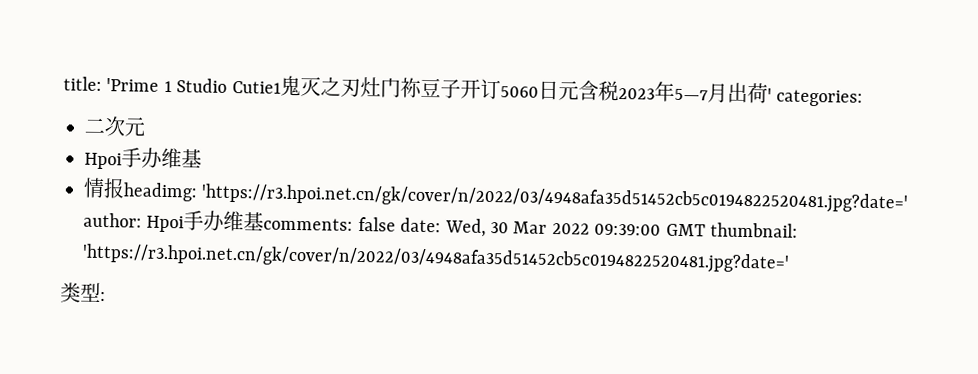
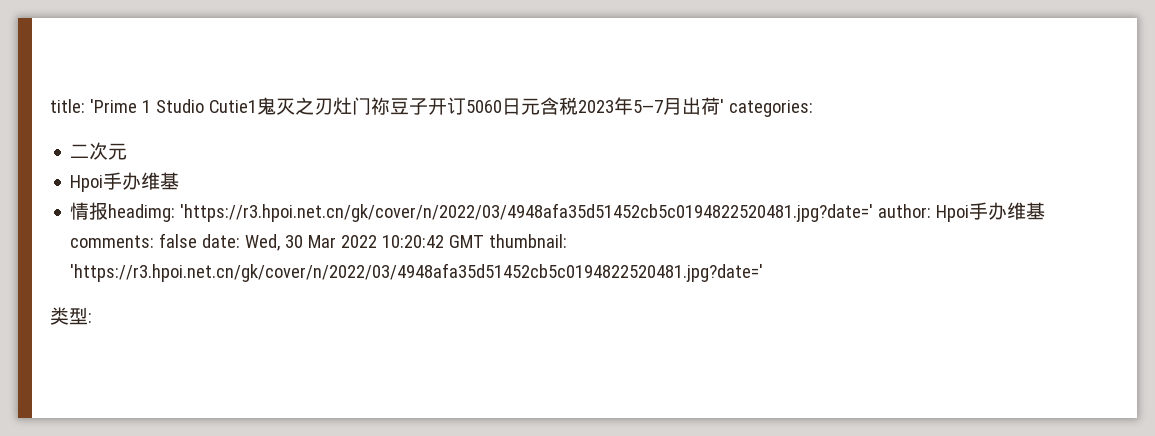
- 情报headimg: 'https://r3.hpoi.net.cn/gk/cover/n/2022/03/4948afa35d51452cb5c0194822520481.jpg?date=' author: Hpoi手办维基comments: false date: Wed, 30 Mar 2022 09:39:00 GMT thumbnail: 'https://r3.hpoi.net.cn/gk/cover/n/2022/03/4948afa35d51452cb5c0194822520481.jpg?date='
+ 情报headimg: 'https://r3.hpoi.net.cn/gk/cover/n/2022/03/4948afa35d51452cb5c0194822520481.jpg?date=' author: Hpoi手办维基comments: false date: Wed, 30 Mar 2022 10:20:42 GMT thumbnail: 'https://r3.hpoi.net.cn/gk/cover/n/2022/03/4948afa35d51452cb5c0194822520481.jpg?date='

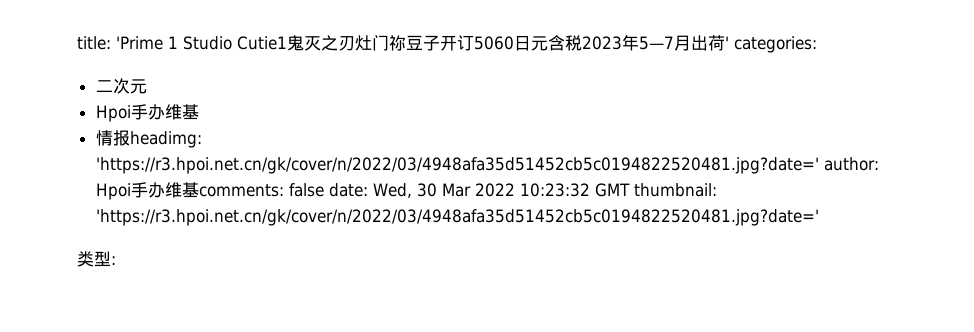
- 情报headimg: 'https://r3.hpoi.net.cn/gk/cover/n/2022/03/4948afa35d51452cb5c0194822520481.jpg?date=' author: Hpoi手办维基comments: false date: Wed, 30 Mar 2022 10:20:42 GMT thumbnail: 'https://r3.hpoi.net.cn/gk/cover/n/2022/03/4948afa35d51452cb5c0194822520481.jpg?date='
+ 情报headimg: 'https://r3.hpoi.net.cn/gk/cover/n/2022/03/4948afa35d51452cb5c0194822520481.jpg?date=' author: Hpoi手办维基comments: false date: Wed, 30 Mar 2022 10:23:32 GMT thumbnail: 'https://r3.hpoi.net.cn/gk/cover/n/2022/03/4948afa35d51452cb5c0194822520481.jpg?date='

